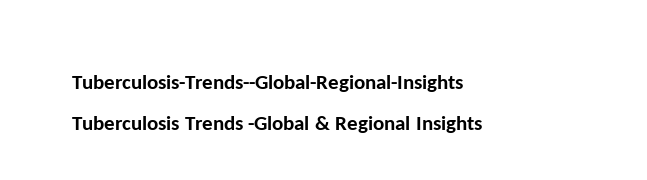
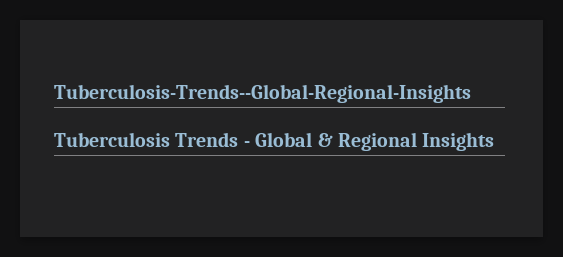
- Tuberculosis Trends -Global & Regional Insights
+ Tuberculosis Trends - Global & Regional Insights

